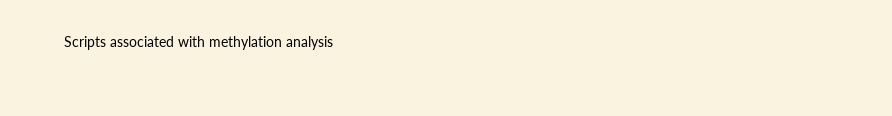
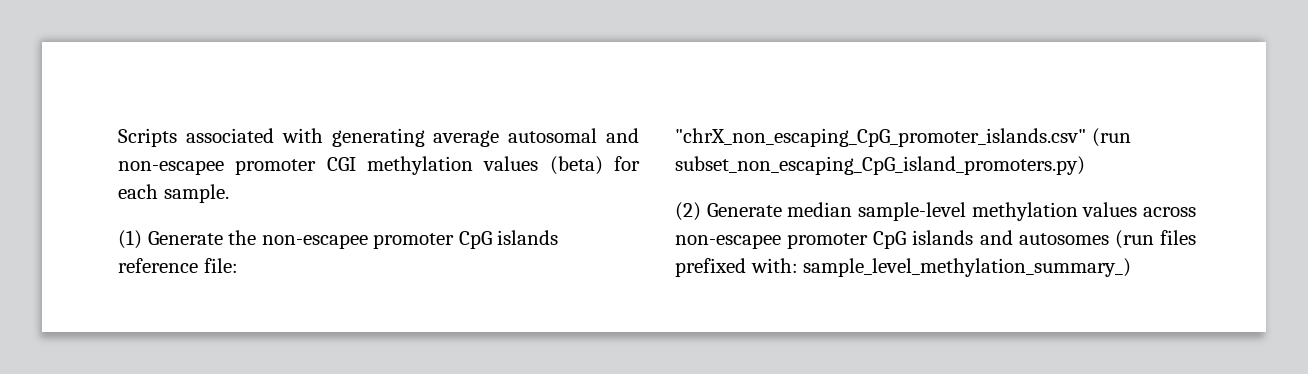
- Scripts associated with methylation analysis
+ Scripts associated with generating average autosomal and non-escapee promoter CGI methylation values (beta) for each sample.
+ (1) Generate the non-escapee promoter CpG islands reference file: "chrX_non_escaping_CpG_promoter_islands.csv" (run subset_non_escaping_CpG_island_promoters.py)
+ (2) Generate median sample-level methylation values across non-escapee promoter CpG islands and autosomes (run files prefixed with: sample_level_methylation_summary_)

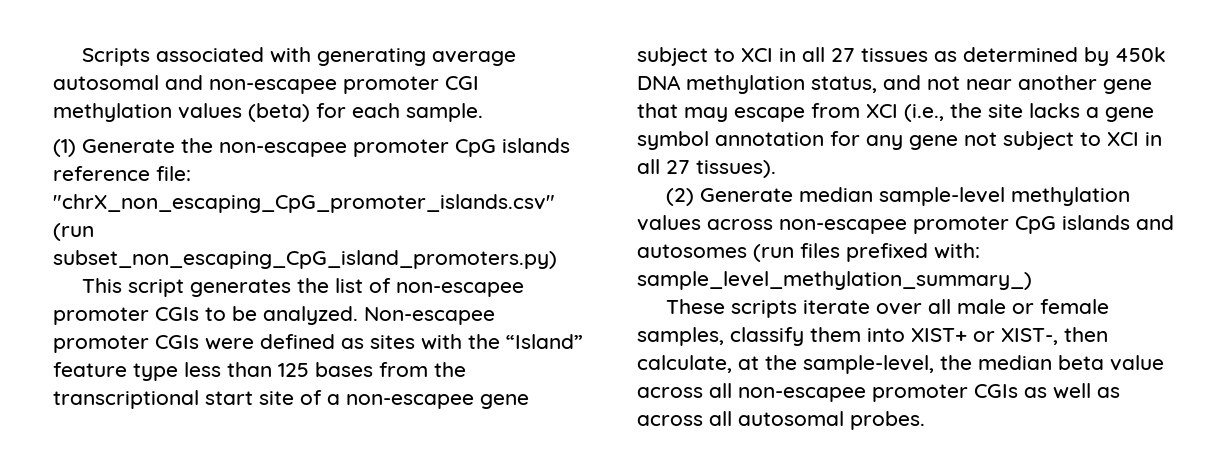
+ This script generates the list of non-escapee promoter CGIs to be analyzed. Non-escapee promoter CGIs were defined as sites with the “Island” feature type less than 125 bases from the transcriptional start site of a non-escapee gene subject to XCI in all 27 tissues as determined by 450k DNA methylation status, and not near another gene that may escape from XCI (i.e., the site lacks a gene symbol annotation for any gene not subject to XCI in all 27 tissues).
+ These scripts iterate over all male or female samples, classify them into XIST+ or XIST-, then calculate, at the sample-level, the median beta value across all non-escapee promoter CGIs as well as across all autosomal probes.

